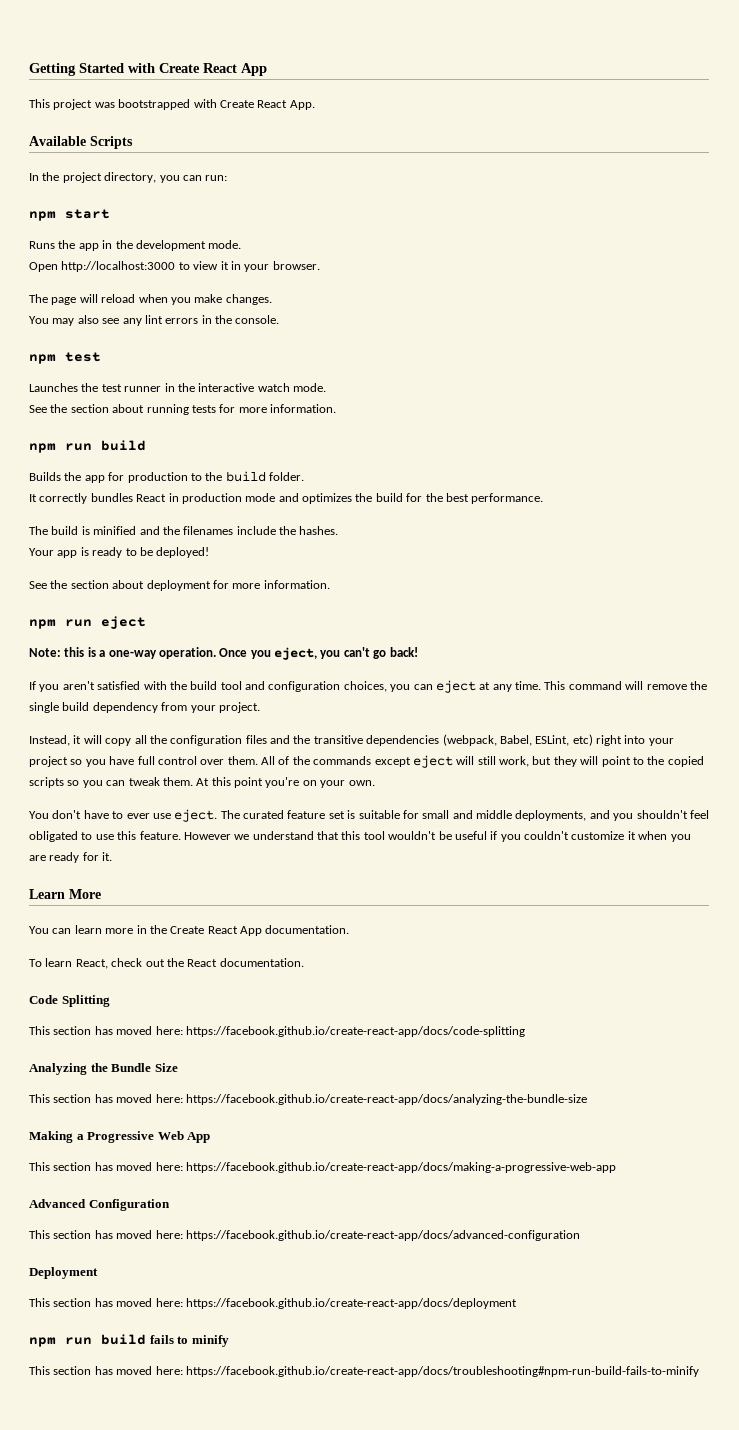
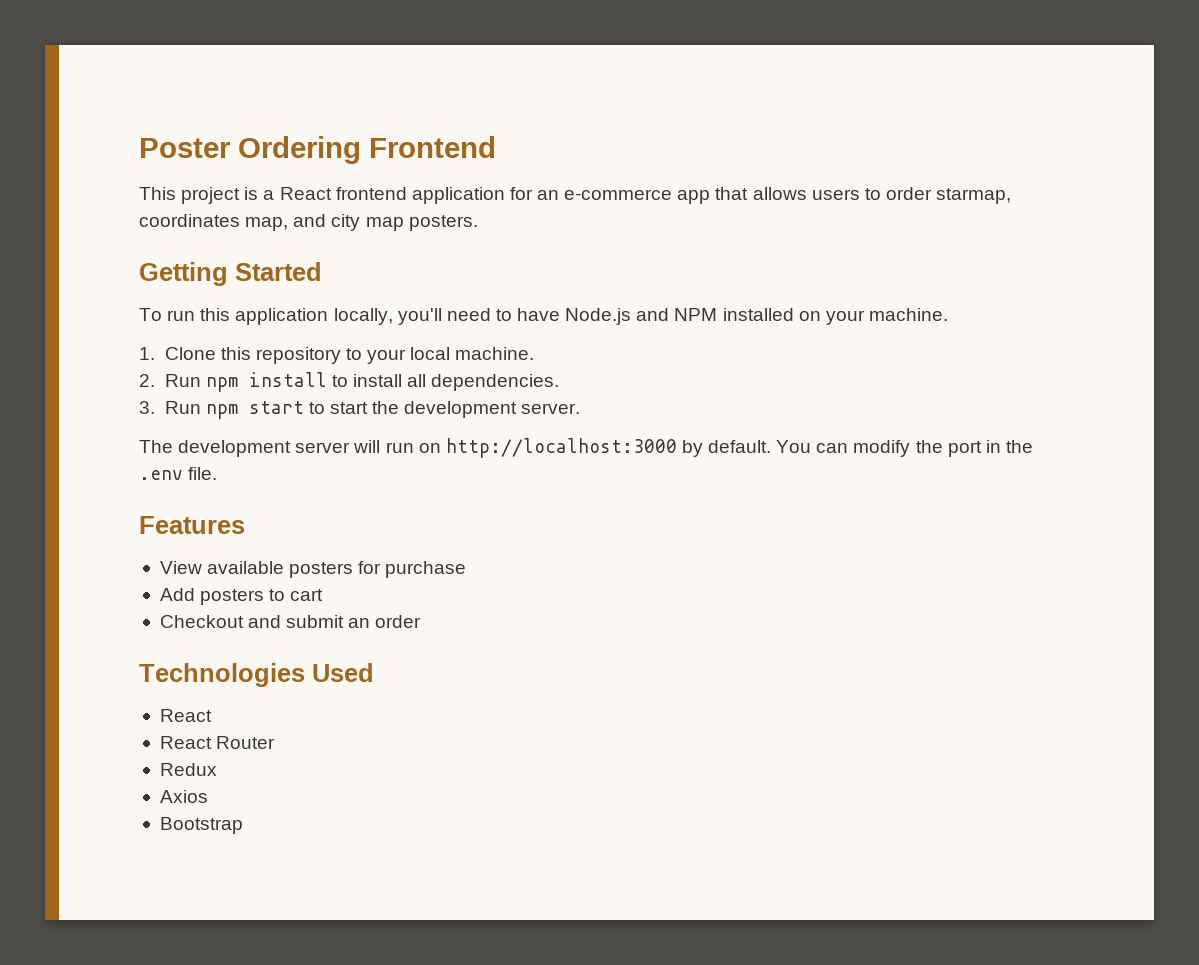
- Getting Started with Create React App
- This project was bootstrapped with Create React App.
- Available Scripts
- In the project directory, you can run:
- npm start
- Runs the app in the development mode.
- Open http://localhost:3000 to view it in your browser.
- The page will reload when you make changes.
- You may also see any lint errors in the console.
- npm test
- Launches the test runner in the interactive watch mode.
- See the section about running tests for more information.
- npm run build
- Builds the app for production to the build folder.
- It correctly bundles React in production mode and optimizes the build for the best performance.
- The build is minified and the filenames include the hashes.
- Your app is ready to be deployed!
- See the section about deployment for more information.
- npm run eject
- Note: this is a one-way operation. Once you eject, you can't go back!
- If you aren't satisfied with the build tool and configuration choices, you can eject at any time. This command will remove the single build dependency from your project.
- Instead, it will copy all the configuration files and the transitive dependencies (webpack, Babel, ESLint, etc) right into your project so you have full control over them. All of the commands except eject will still work, but they will point to the copied scripts so you can tweak them. At this point you're on your own.
- You don't have to ever use eject. The curated feature set is suitable for small and middle deployments, and you shouldn't feel obligated to use this feature. However we understand that this tool wouldn't be useful if you couldn't customize it when you are ready for it.
- Learn More
- You can learn more in the Create React App documentation.
- To learn React, check out the React documentation.
- Code Splitting
- This section has moved here: https://facebook.github.io/create-react-app/docs/code-splitting
- Analyzing the Bundle Size
- This section has moved here: https://facebook.github.io/create-react-app/docs/analyzing-the-bundle-size
- Making a Progressive Web App
- This section has moved here: https://facebook.github.io/create-react-app/docs/making-a-progressive-web-app
- Advanced Configuration
- This section has moved here: https://facebook.github.io/create-react-app/docs/advanced-configuration
- Deployment
- This section has moved here: https://facebook.github.io/create-react-app/docs/deployment
- npm run build fails to minify
- This section has moved here: https://facebook.github.io/create-react-app/docs/troubleshooting#npm-run-build-fails-to-minify
+ Poster Ordering Frontend
+ This project is a React frontend application for an e-commerce app that allows users to order starmap, coordinates map, and city map posters.
+ Getting Started
+ To run this application locally, you'll need to have Node.js and NPM installed on your machine.
+ 1. Clone this repository to your local machine.
+ 2. Run npm install to install all dependencies.
+ 3. Run npm start to start the development server.
+ The development server will run on http://localhost:3000 by default. You can modify the port in the .env file.
+ Features
+ View available posters for purchase
+ Add posters to cart
+ Checkout and submit an order
+ Technologies Used
+ React
+ React Router
+ Redux
+ Axios
+ Bootstrap

